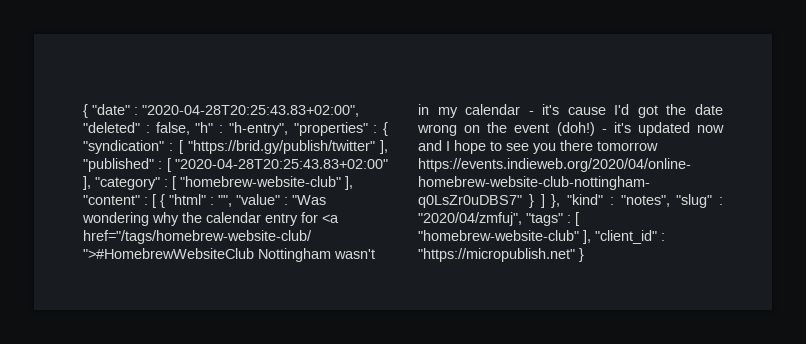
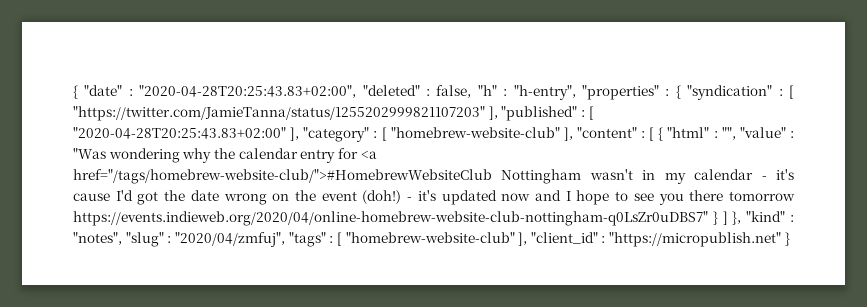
- [ "https://brid.gy/publish/twitter" ], "published" :
+ [ "https://twitter.com/JamieTanna/status/1255202999821107203" ], "published" :

